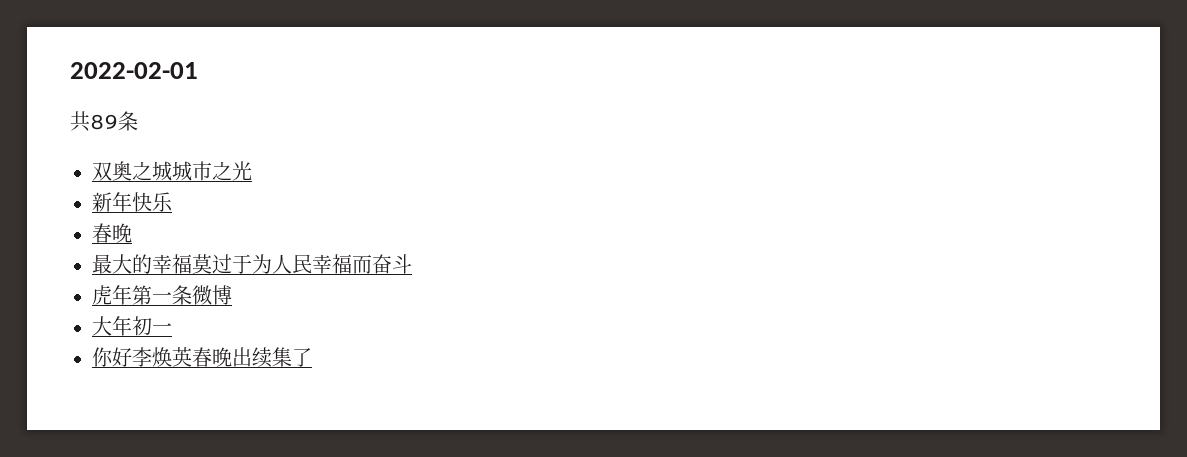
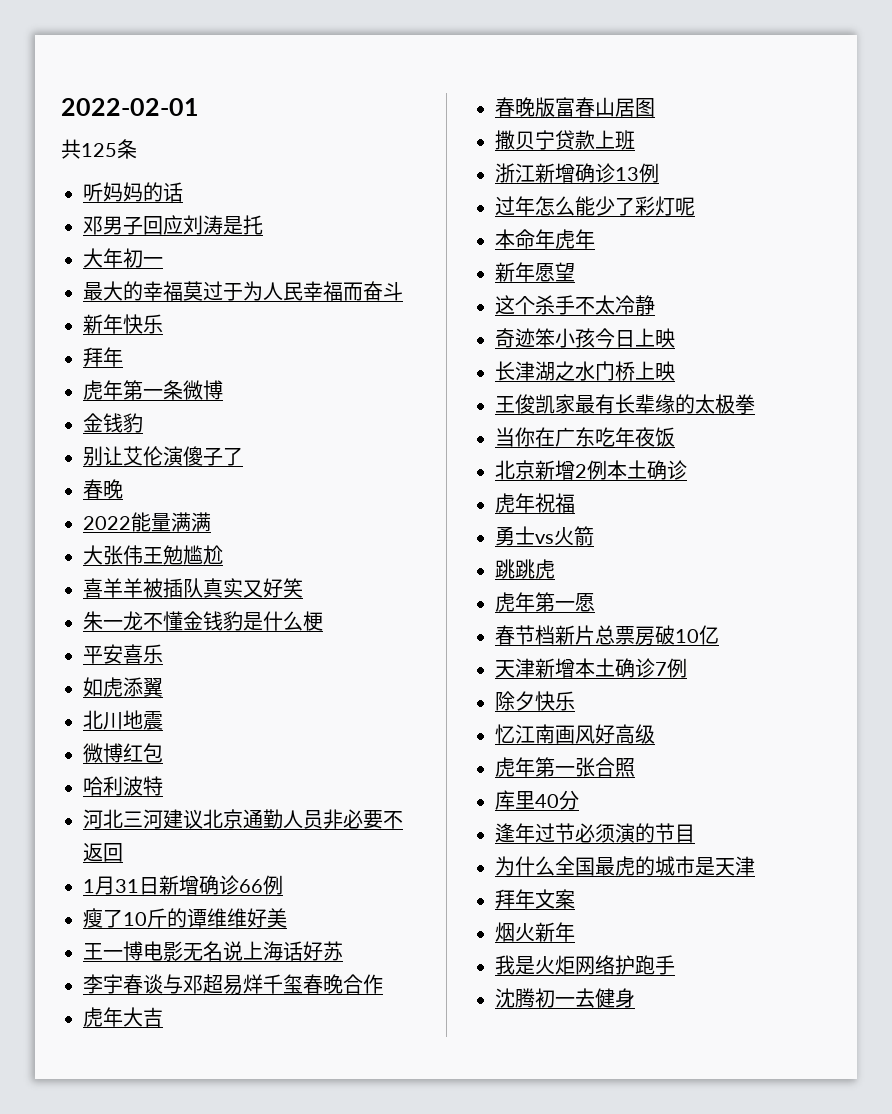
- 共89条
+ 共125条
- 双奥之城城市之光
- 新年快乐
- 春晚
+ 听妈妈的话
+ 邓男子回应刘涛是托
+ 大年初一
+ 新年快乐
+ 拜年
  虎年第一条微博
- 大年初一
- 你好李焕英春晚出续集了
+ 金钱豹
+ 别让艾伦演傻子了
+ 春晚
+ 2022能量满满
+ 大张伟王勉尴尬
+ 喜羊羊被插队真实又好笑
+ 朱一龙不懂金钱豹是什么梗
+ 平安喜乐
+ 如虎添翼
+ 北川地震
+ 微博红包
+ 哈利波特
+ 河北三河建议北京通勤人员非必要不返回
+ 1月31日新增确诊66例
+ 瘦了10斤的谭维维好美
+ 王一博电影无名说上海话好苏
+ 李宇春谈与邓超易烊千玺春晚合作
+ 虎年大吉
+ 春晚版富春山居图
+ 撒贝宁贷款上班
+ 浙江新增确诊13例
+ 过年怎么能少了彩灯呢
+ 本命年虎年
+ 新年愿望
+ 这个杀手不太冷静
+ 奇迹笨小孩今日上映
+ 长津湖之水门桥上映
+ 王俊凯家最有长辈缘的太极拳
+ 当你在广东吃年夜饭
+ 北京新增2例本土确诊
+ 虎年祝福
+ 勇士vs火箭
+ 跳跳虎
+ 虎年第一愿
+ 春节档新片总票房破10亿
+ 天津新增本土确诊7例
+ 除夕快乐
+ 忆江南画风好高级
+ 虎年第一张合照
+ 库里40分
+ 逢年过节必须演的节目
+ 为什么全国最虎的城市是天津
+ 拜年文案
+ 烟火新年
+ 我是火炬网络护跑手
+ 沈腾初一去健身

